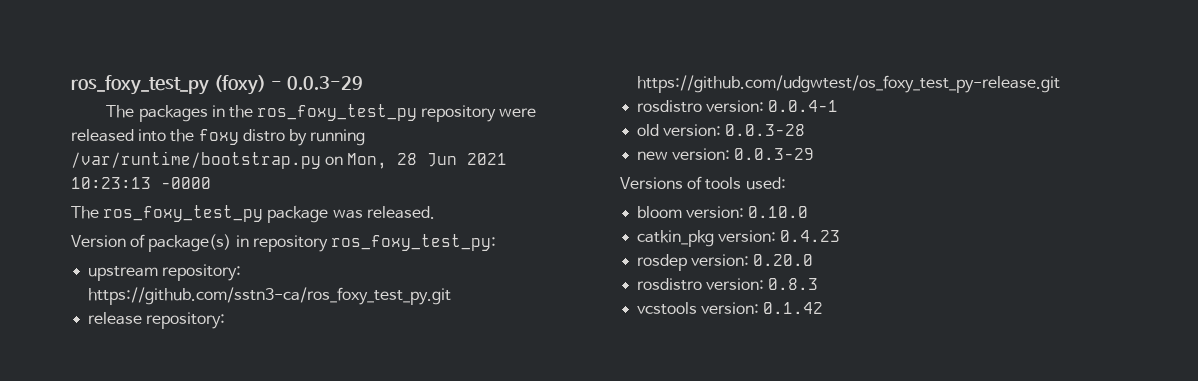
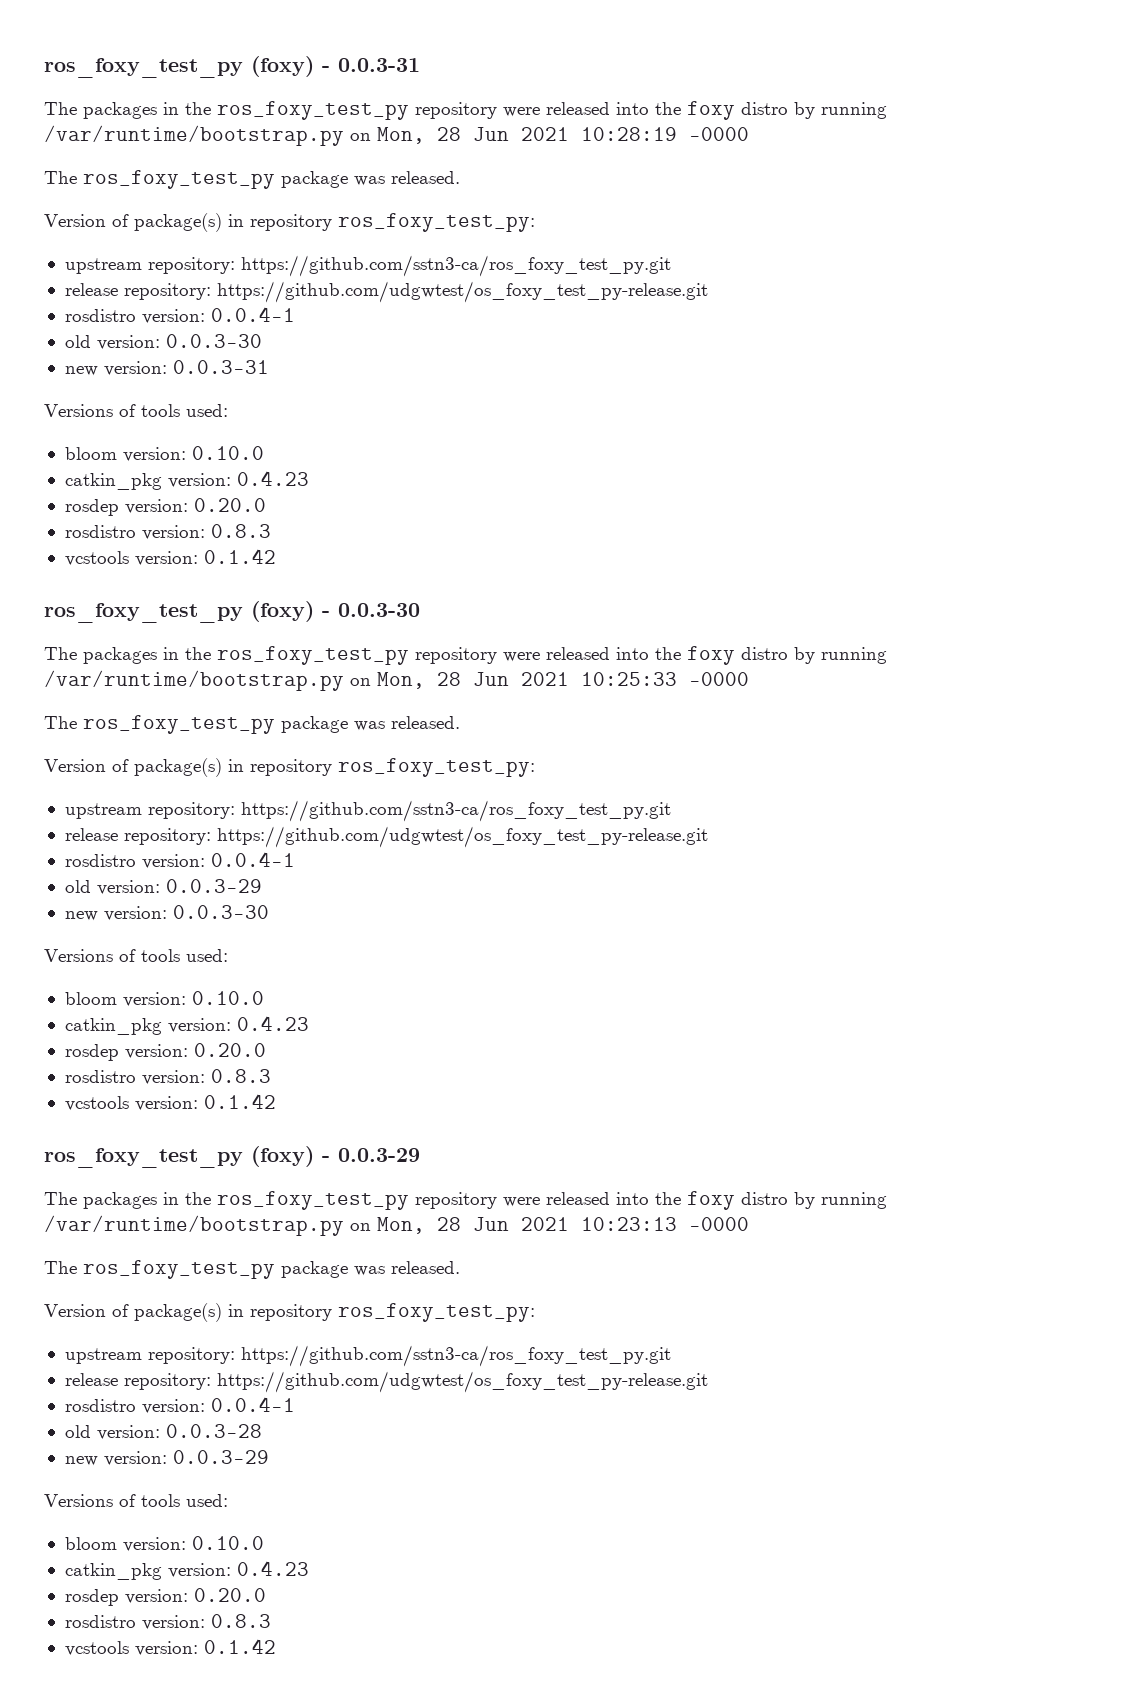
+ ros_foxy_test_py (foxy) - 0.0.3-31
+ The packages in the ros_foxy_test_py repository were released into the foxy distro by running /var/runtime/bootstrap.py on Mon, 28 Jun 2021 10:28:19 -0000
+ The ros_foxy_test_py package was released.
+ Version of package(s) in repository ros_foxy_test_py:
+ upstream repository: https://github.com/sstn3-ca/ros_foxy_test_py.git
+ release repository: https://github.com/udgwtest/os_foxy_test_py-release.git
+ rosdistro version: 0.0.4-1
+ old version: 0.0.3-30
+ new version: 0.0.3-31
+ Versions of tools used:
+ bloom version: 0.10.0
+ catkin_pkg version: 0.4.23
+ rosdep version: 0.20.0
+ rosdistro version: 0.8.3
+ vcstools version: 0.1.42
+ ros_foxy_test_py (foxy) - 0.0.3-30
+ The packages in the ros_foxy_test_py repository were released into the foxy distro by running /var/runtime/bootstrap.py on Mon, 28 Jun 2021 10:25:33 -0000
+ The ros_foxy_test_py package was released.
+ Version of package(s) in repository ros_foxy_test_py:
+ upstream repository: https://github.com/sstn3-ca/ros_foxy_test_py.git
+ release repository: https://github.com/udgwtest/os_foxy_test_py-release.git
+ rosdistro version: 0.0.4-1
+ old version: 0.0.3-29
+ new version: 0.0.3-30
+ Versions of tools used:
+ bloom version: 0.10.0
+ catkin_pkg version: 0.4.23
+ rosdep version: 0.20.0
+ rosdistro version: 0.8.3
+ vcstools version: 0.1.42

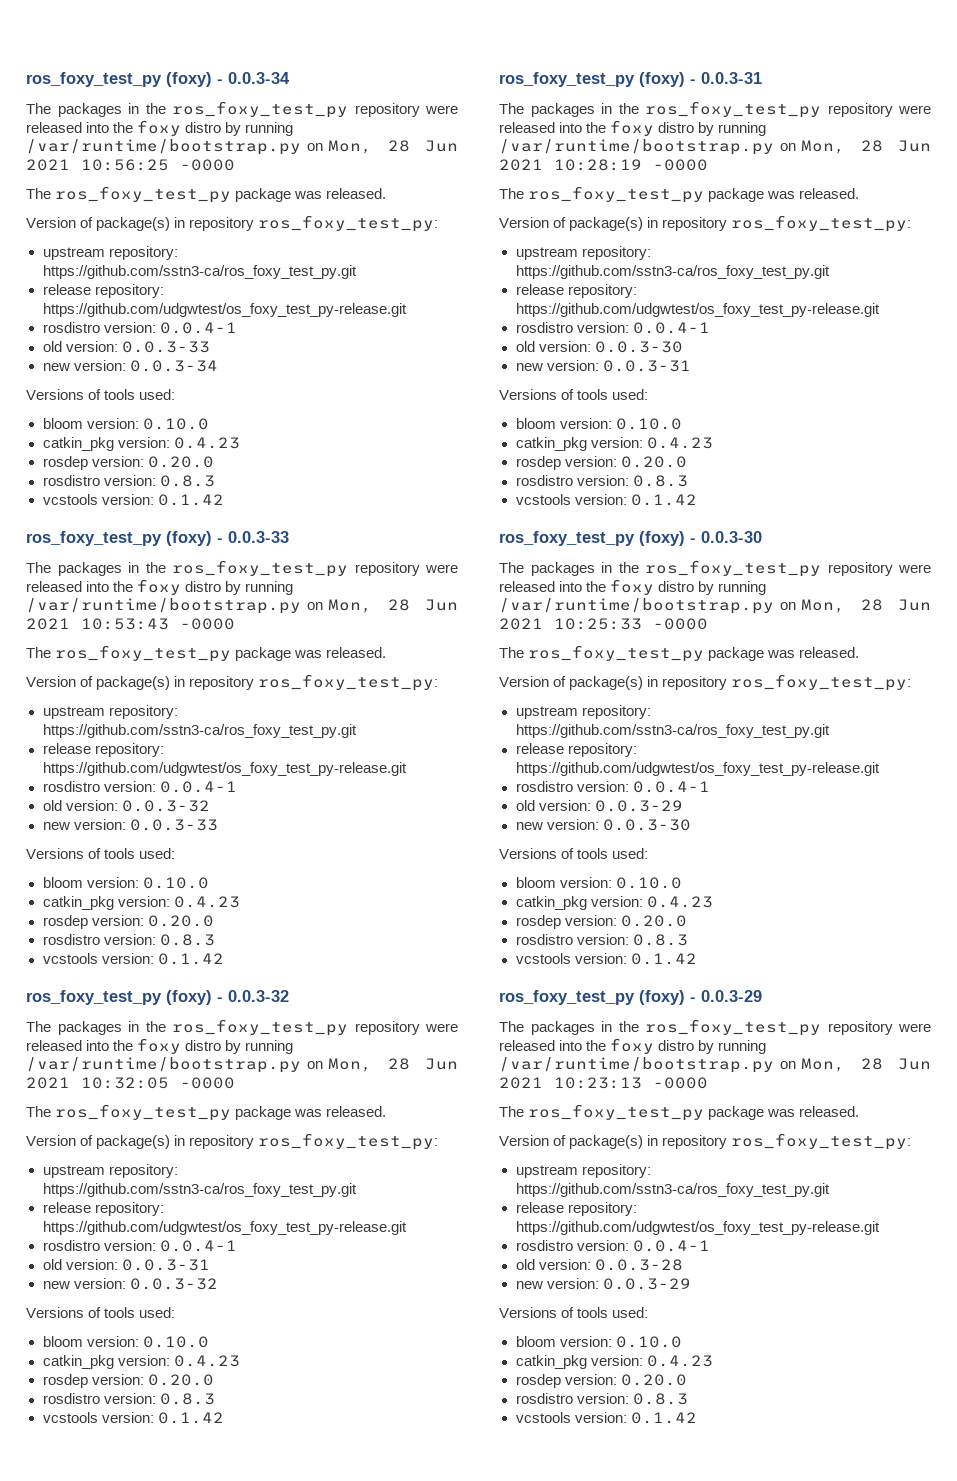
+ ros_foxy_test_py (foxy) - 0.0.3-34
+ The packages in the ros_foxy_test_py repository were released into the foxy distro by running /var/runtime/bootstrap.py on Mon, 28 Jun 2021 10:56:25 -0000
+ The ros_foxy_test_py package was released.
+ Version of package(s) in repository ros_foxy_test_py:
+ upstream repository: https://github.com/sstn3-ca/ros_foxy_test_py.git
+ release repository: https://github.com/udgwtest/os_foxy_test_py-release.git
+ rosdistro version: 0.0.4-1
+ old version: 0.0.3-33
+ new version: 0.0.3-34
+ Versions of tools used:
+ bloom version: 0.10.0
+ catkin_pkg version: 0.4.23
+ rosdep version: 0.20.0
+ rosdistro version: 0.8.3
+ vcstools version: 0.1.42
+ ros_foxy_test_py (foxy) - 0.0.3-33
+ The packages in the ros_foxy_test_py repository were released into the foxy distro by running /var/runtime/bootstrap.py on Mon, 28 Jun 2021 10:53:43 -0000
+ The ros_foxy_test_py package was released.
+ Version of package(s) in repository ros_foxy_test_py:
+ upstream repository: https://github.com/sstn3-ca/ros_foxy_test_py.git
+ release repository: https://github.com/udgwtest/os_foxy_test_py-release.git
+ rosdistro version: 0.0.4-1
+ old version: 0.0.3-32
+ new version: 0.0.3-33
+ Versions of tools used:
+ bloom version: 0.10.0
+ catkin_pkg version: 0.4.23
+ rosdep version: 0.20.0
+ rosdistro version: 0.8.3
+ vcstools version: 0.1.42
+ ros_foxy_test_py (foxy) - 0.0.3-32
+ The packages in the ros_foxy_test_py repository were released into the foxy distro by running /var/runtime/bootstrap.py on Mon, 28 Jun 2021 10:32:05 -0000
+ The ros_foxy_test_py package was released.
+ Version of package(s) in repository ros_foxy_test_py:
+ upstream repository: https://github.com/sstn3-ca/ros_foxy_test_py.git
+ release repository: https://github.com/udgwtest/os_foxy_test_py-release.git
+ rosdistro version: 0.0.4-1
+ old version: 0.0.3-31
+ new version: 0.0.3-32
+ Versions of tools used:
+ bloom version: 0.10.0
+ catkin_pkg version: 0.4.23
+ rosdep version: 0.20.0
+ rosdistro version: 0.8.3
+ vcstools version: 0.1.42

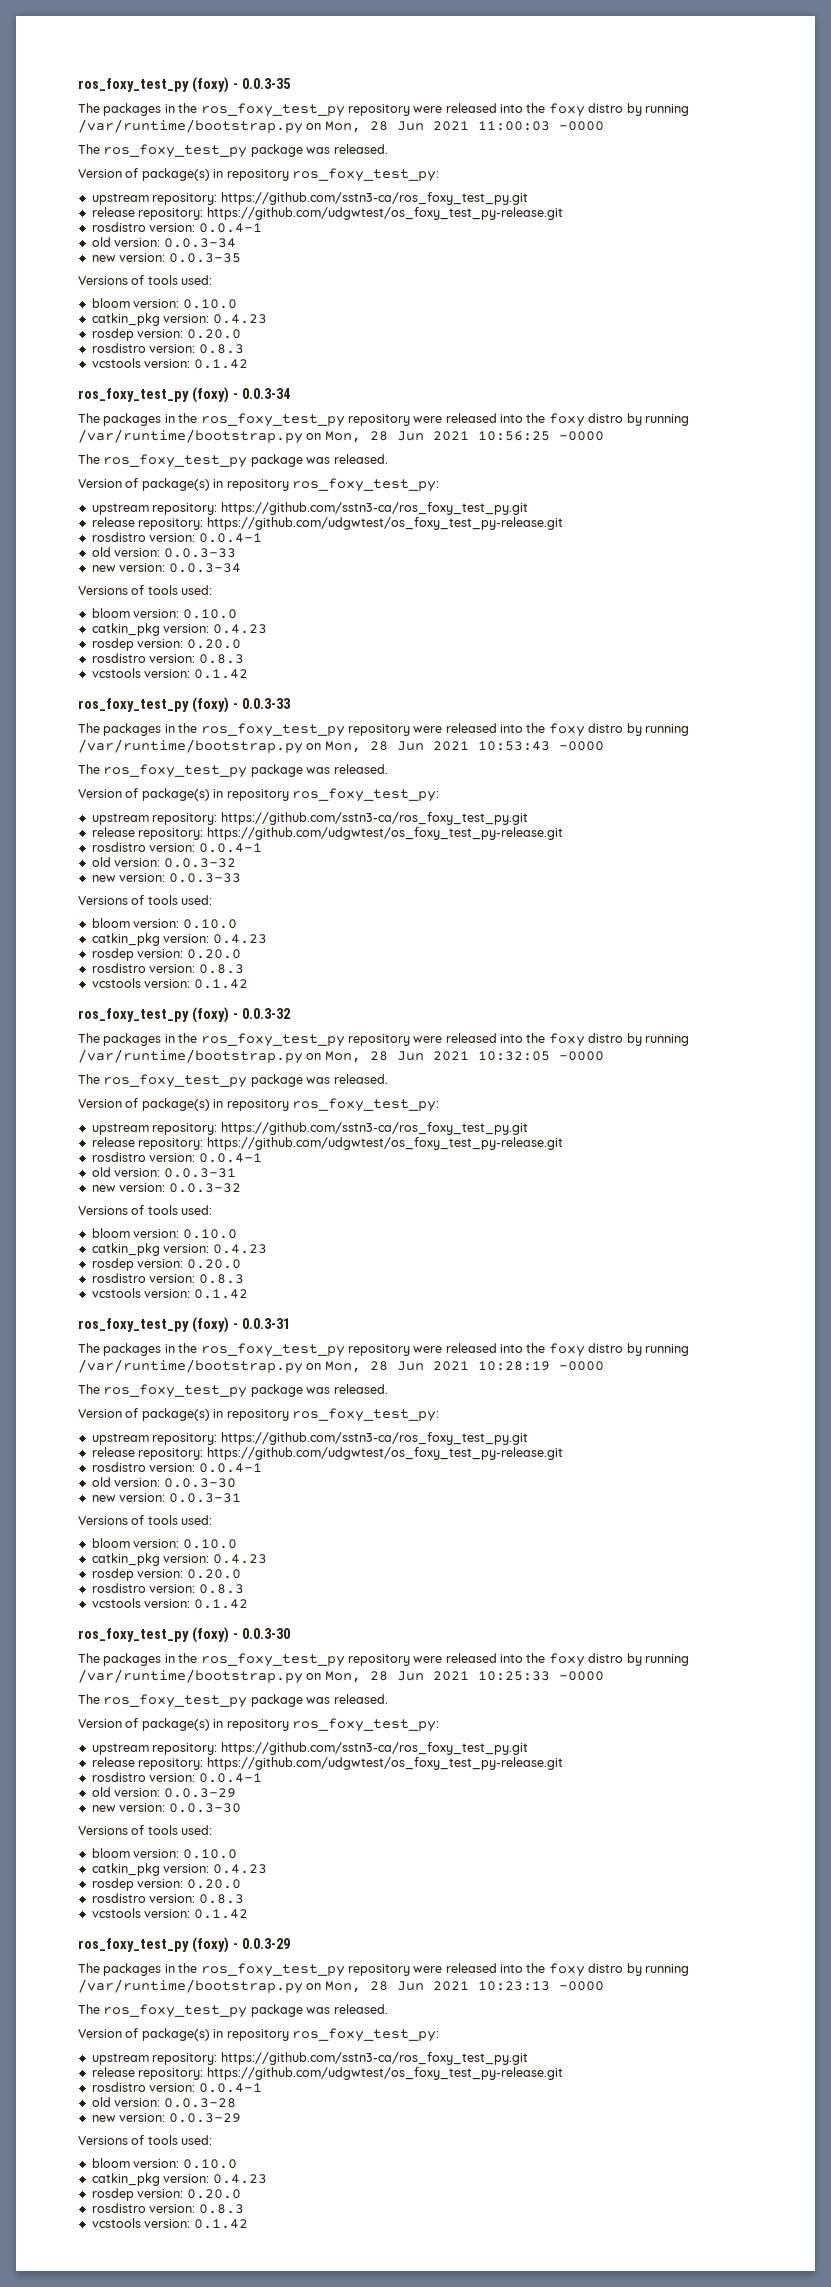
+ ros_foxy_test_py (foxy) - 0.0.3-35
+ The packages in the ros_foxy_test_py repository were released into the foxy distro by running /var/runtime/bootstrap.py on Mon, 28 Jun 2021 11:00:03 -0000
+ The ros_foxy_test_py package was released.
+ Version of package(s) in repository ros_foxy_test_py:
+ upstream repository: https://github.com/sstn3-ca/ros_foxy_test_py.git
+ release repository: https://github.com/udgwtest/os_foxy_test_py-release.git
+ rosdistro version: 0.0.4-1
+ old version: 0.0.3-34
+ new version: 0.0.3-35
+ Versions of tools used:
+ bloom version: 0.10.0
+ catkin_pkg version: 0.4.23
+ rosdep version: 0.20.0
+ rosdistro version: 0.8.3
+ vcstools version: 0.1.42

